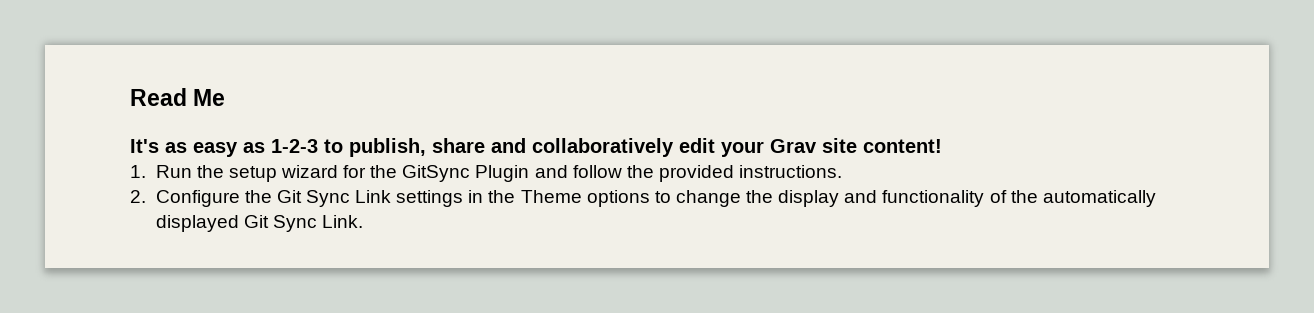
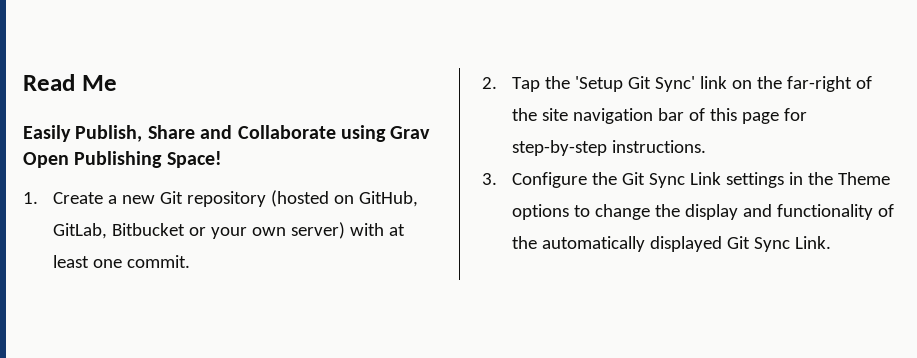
- It's as easy as 1-2-3 to publish, share and collaboratively edit your Grav site content!
- 1. Run the setup wizard for the GitSync Plugin and follow the provided instructions.
+ Easily Publish, Share and Collaborate using Grav Open Publishing Space!
+ 1. Create a new Git repository (hosted on GitHub, GitLab, Bitbucket or your own server) with at least one commit.
+ 2. Tap the 'Setup Git Sync' link on the far-right of the site navigation bar of this page for step-by-step instructions.
- 2. Configure the Git Sync Link settings in the Theme options to change the display and functionality of the automatically displayed Git Sync Link.
+ 3. Configure the Git Sync Link settings in the Theme options to change the display and functionality of the automatically displayed Git Sync Link.

